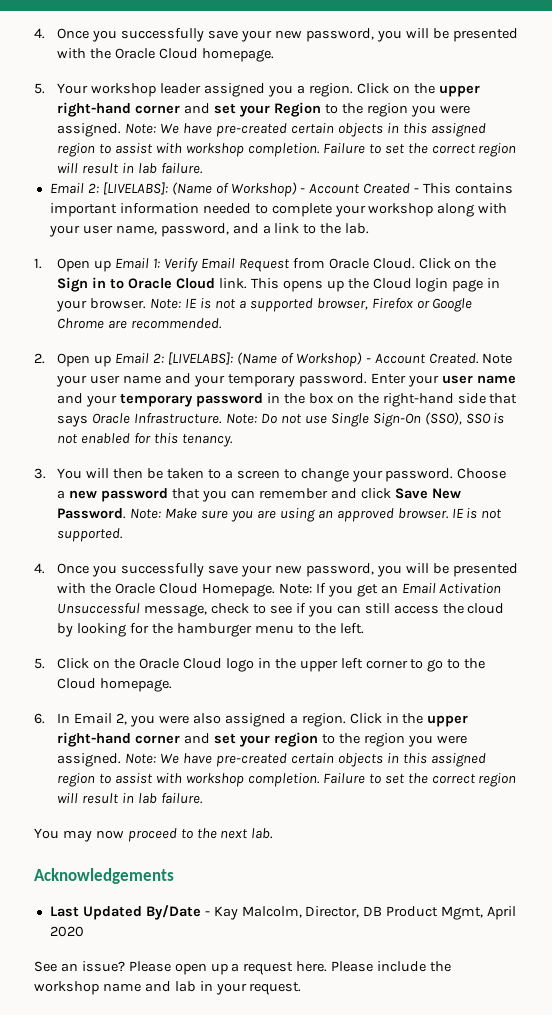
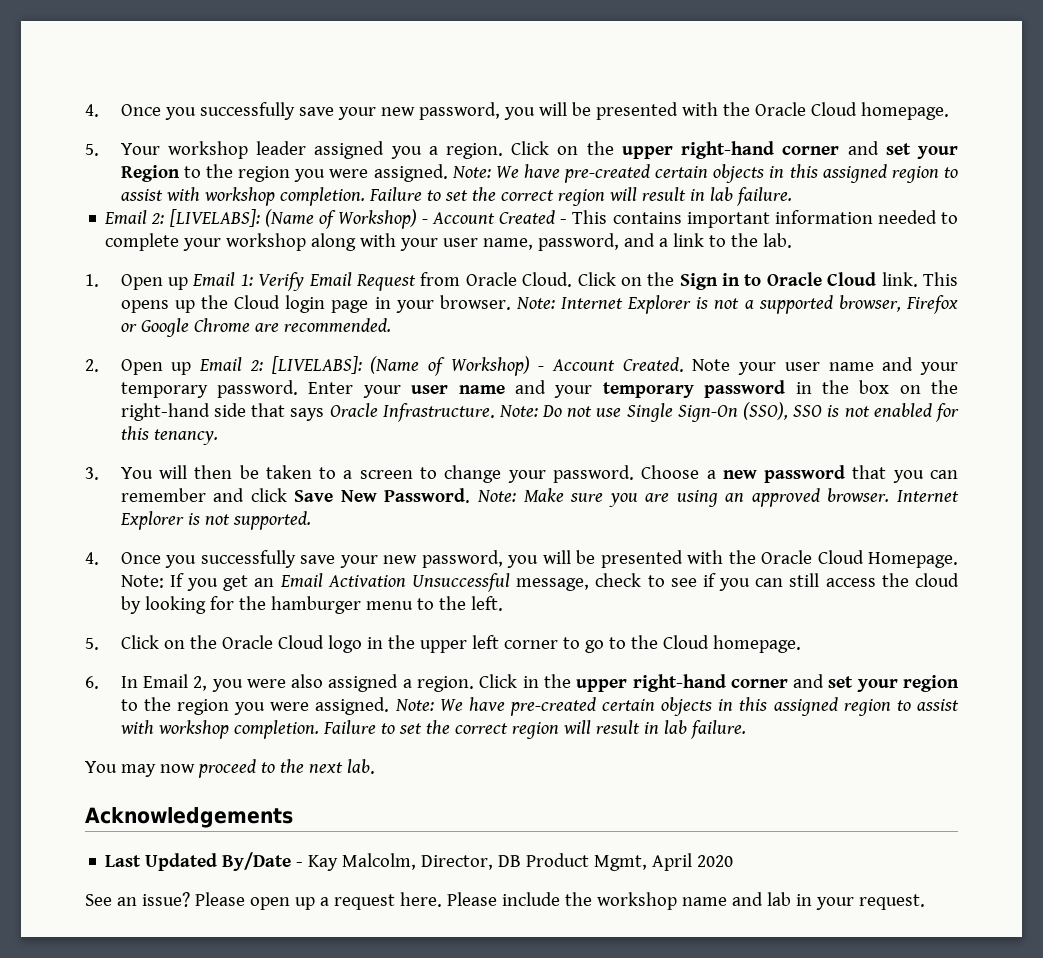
- Note: IE is not a supported browser, Firefox or Google Chrome are recommended.
+ Note: Internet Explorer is not a supported browser, Firefox or Google Chrome are recommended.
- IE is not supported.
+ Internet Explorer is not supported.

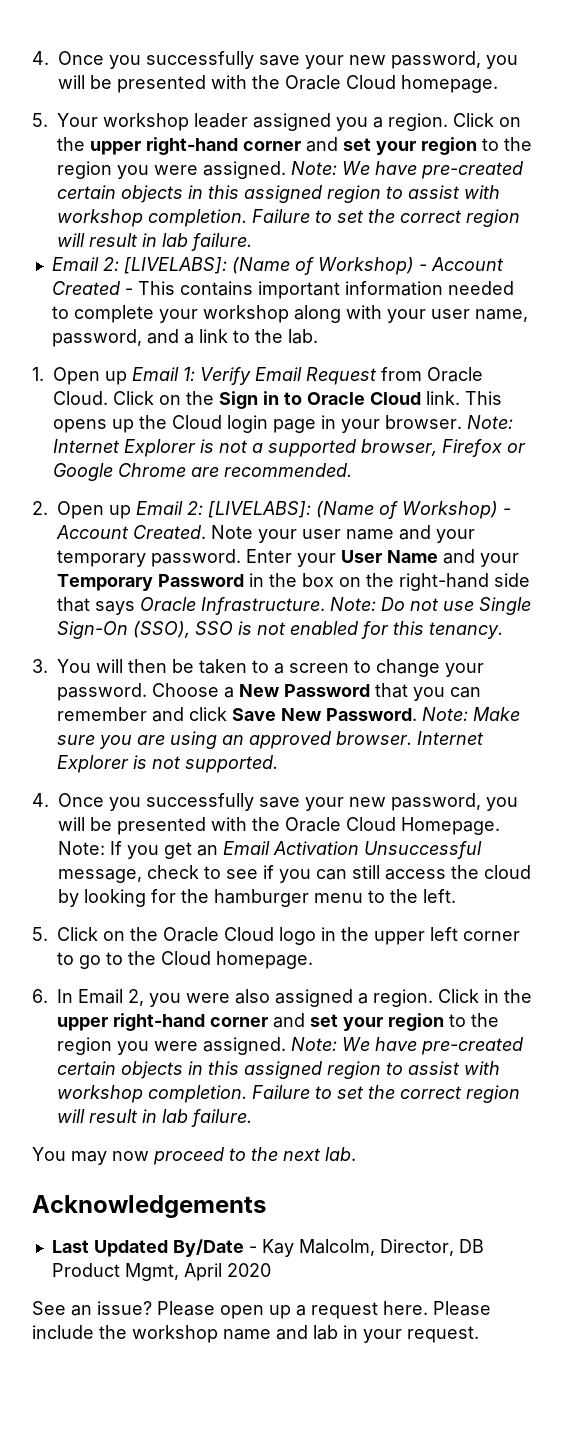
- Click on the upper right-hand corner and set your Region to the region you were assigned.
+ Click on the upper right-hand corner and set your region to the region you were assigned.
- Enter your user name and your temporary password in the box on the right-hand side that says Oracle Infrastructure.
+ Enter your User Name and your Temporary Password in the box on the right-hand side that says Oracle Infrastructure.
- Choose a new password that you can remember and click Save New Password.
+ Choose a New Password that you can remember and click Save New Password.

